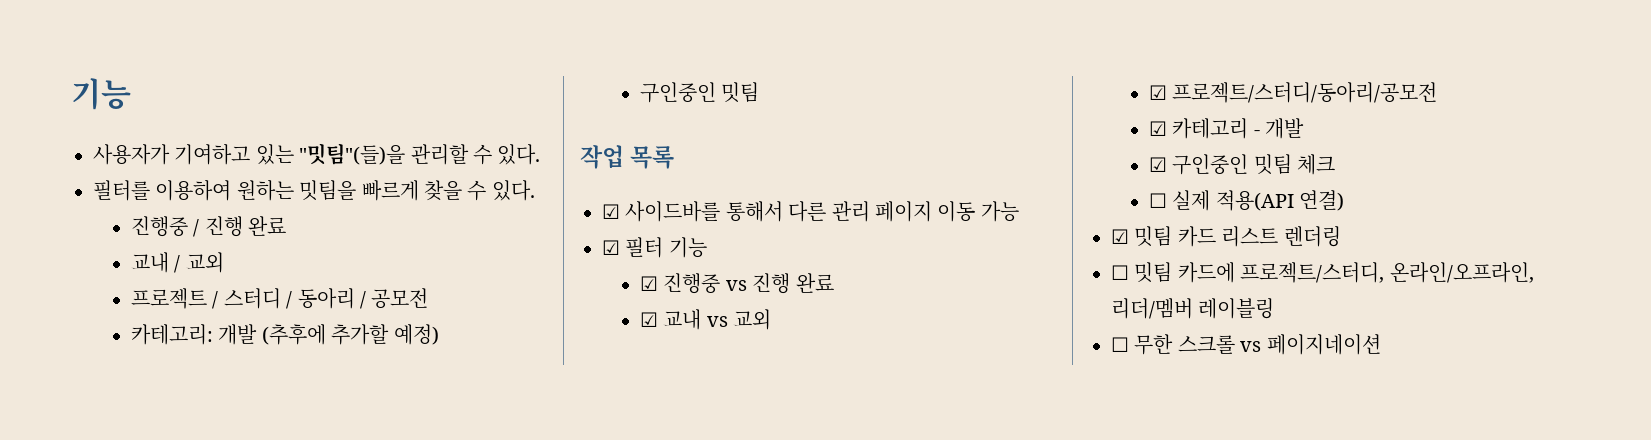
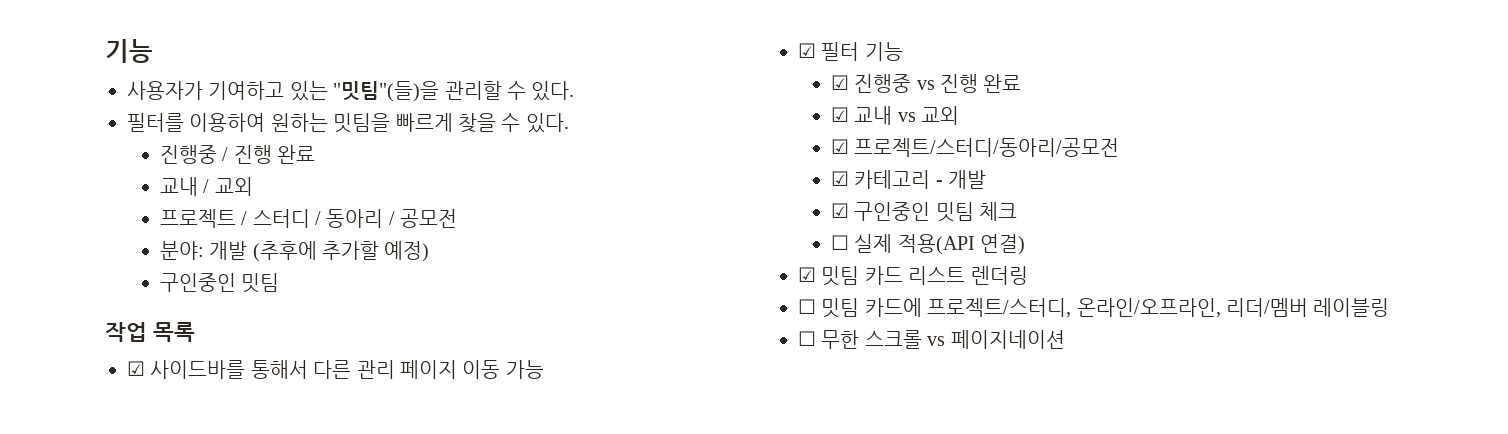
- 카테고리: 개발 (추후에 추가할 예정)
+ 분야: 개발 (추후에 추가할 예정)

